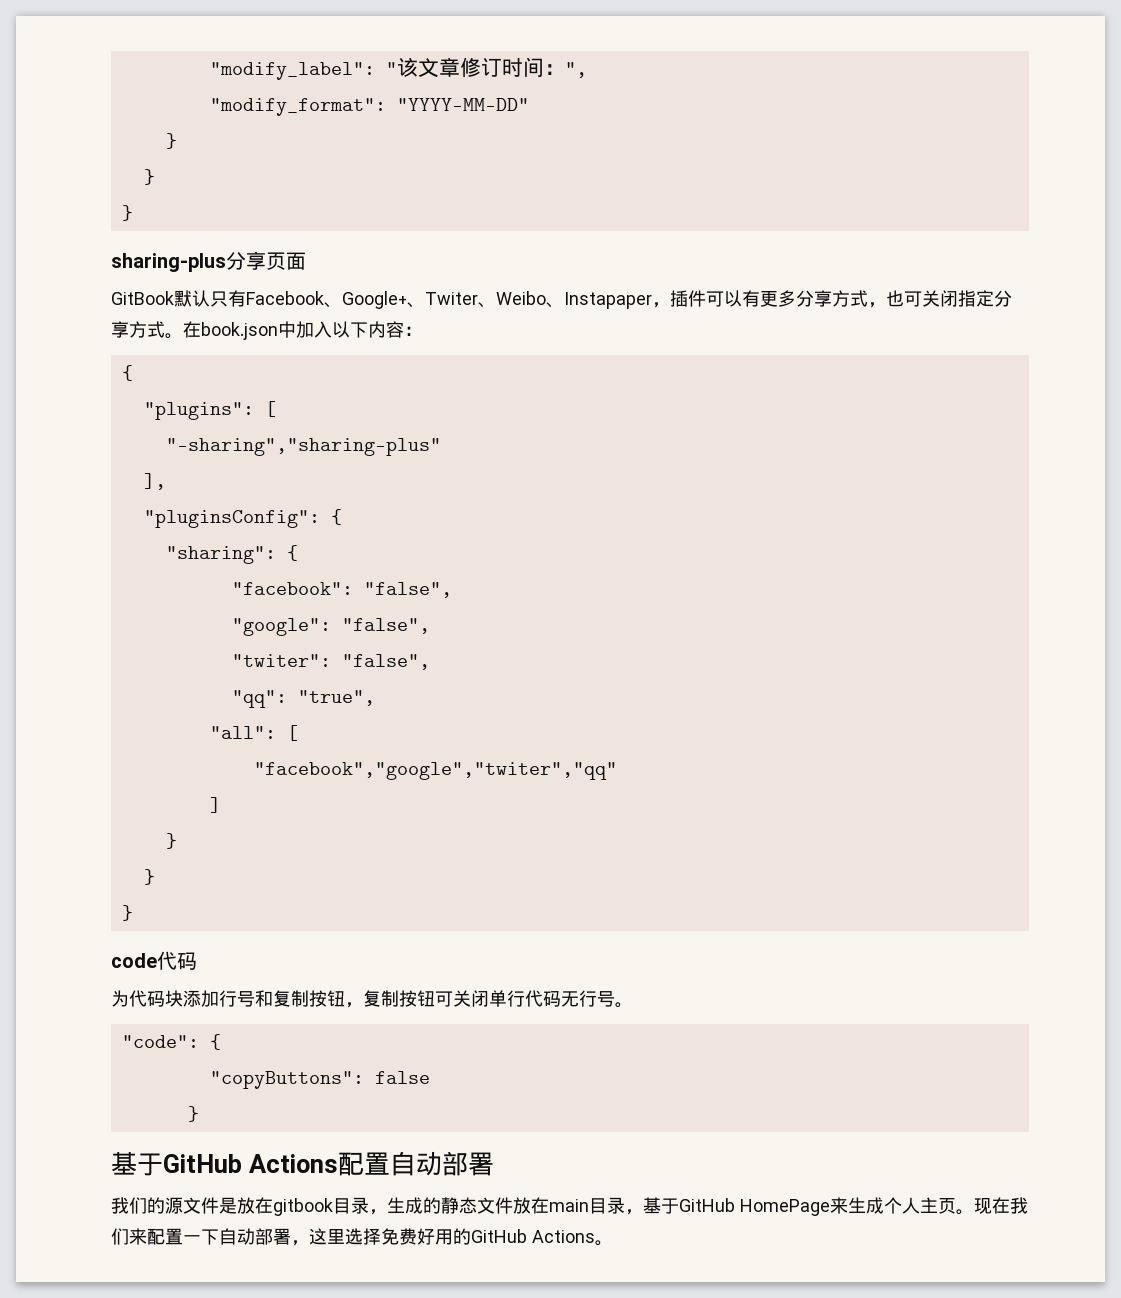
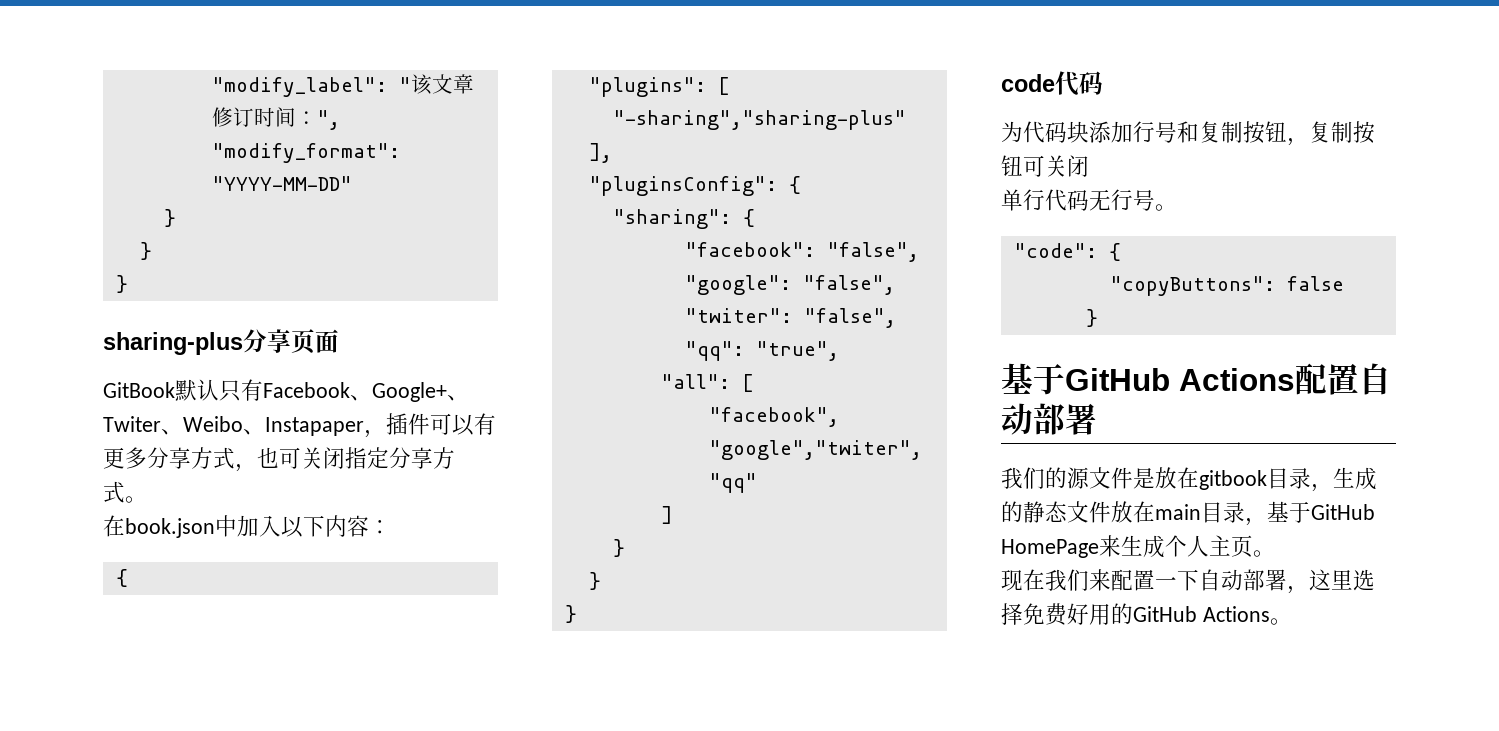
- GitBook默认只有Facebook、Google+、Twiter、Weibo、Instapaper，插件可以有更多分享方式，也可关闭指定分享方式。在book.json中加入以下内容：
+ GitBook默认只有Facebook、Google+、Twiter、Weibo、Instapaper，插件可以有更多分享方式，也可关闭指定分享方式。
+ 在book.json中加入以下内容：
- 为代码块添加行号和复制按钮，复制按钮可关闭单行代码无行号。
+ 为代码块添加行号和复制按钮，复制按钮可关闭
+ 单行代码无行号。
- 我们的源文件是放在gitbook目录，生成的静态文件放在main目录，基于GitHub HomePage来生成个人主页。现在我们来配置一下自动部署，这里选择免费好用的GitHub Actions。
+ 我们的源文件是放在gitbook目录，生成的静态文件放在main目录，基于GitHub HomePage来生成个人主页。
+ 现在我们来配置一下自动部署，这里选择免费好用的GitHub Actions。

